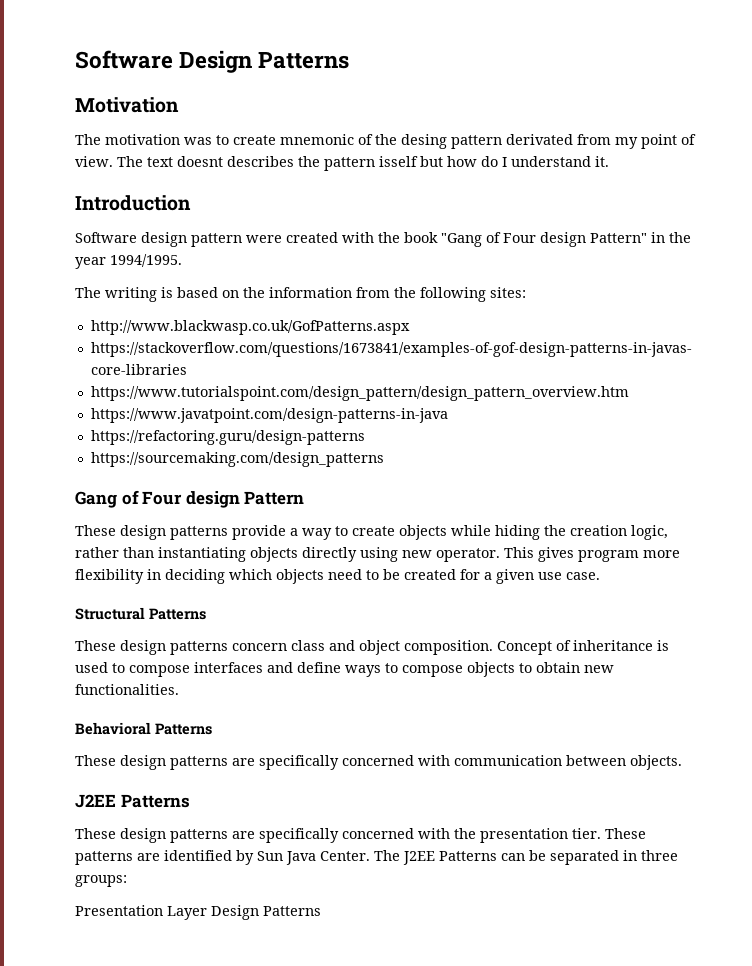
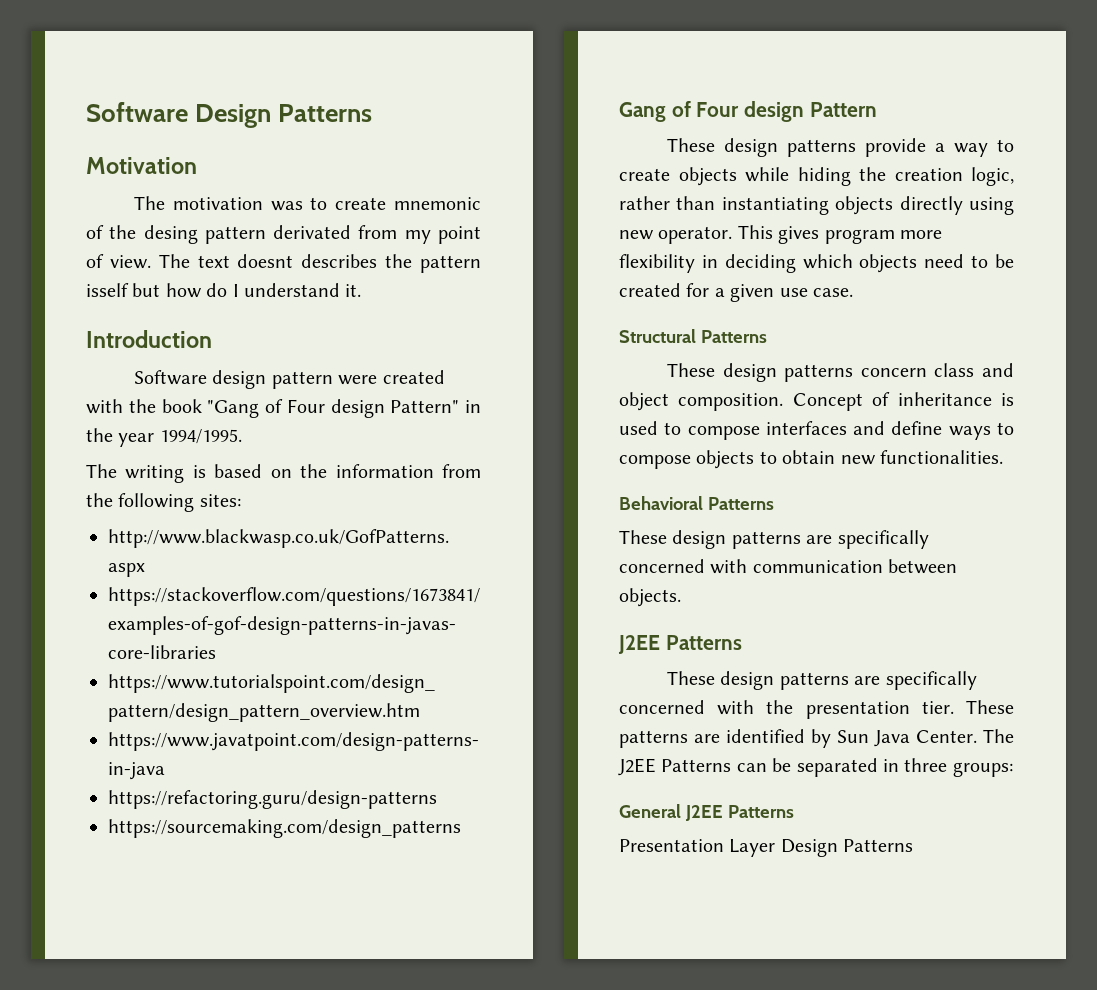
+ General J2EE Patterns

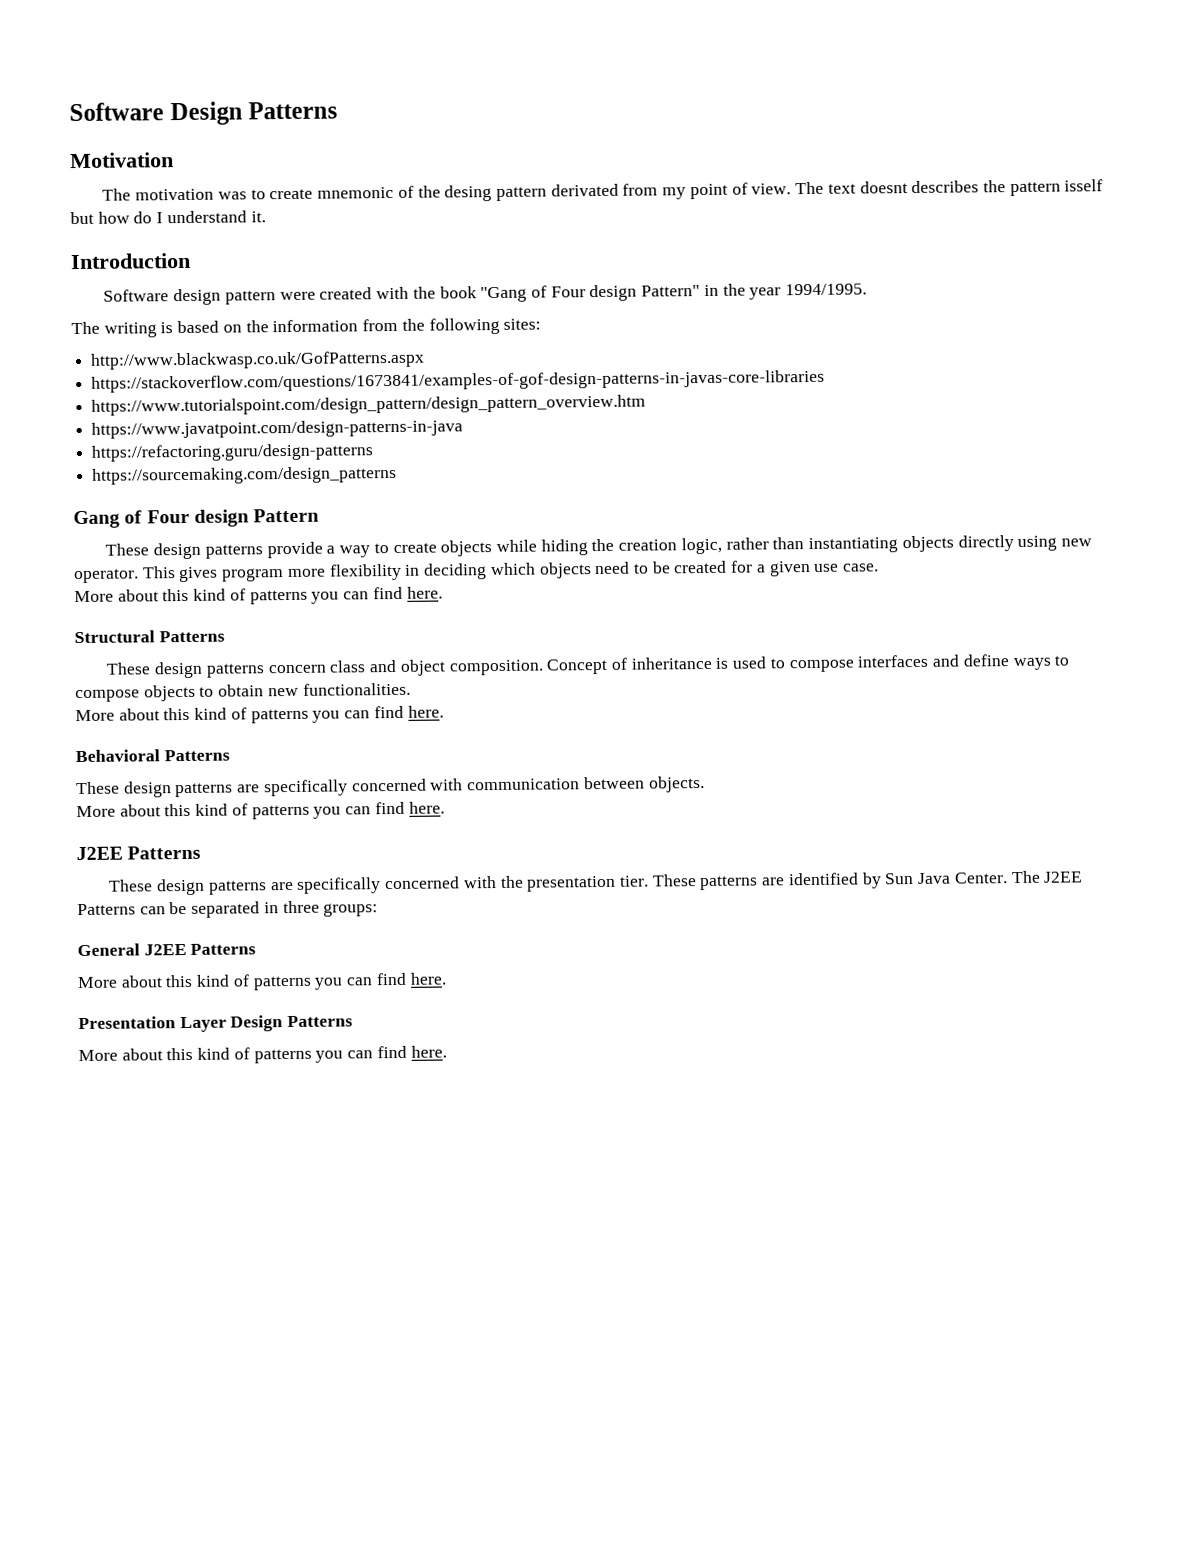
  This gives program more flexibility in deciding which objects need to be created for a given use case.
+ More about this kind of patterns you can find here.
  Concept of inheritance is used to compose interfaces and define ways to compose objects to obtain new functionalities.
+ More about this kind of patterns you can find here.
  These design patterns are specifically concerned with communication between objects.
+ More about this kind of patterns you can find here.
  General J2EE Patterns
+ More about this kind of patterns you can find here.
  Presentation Layer Design Patterns
+ More about this kind of patterns you can find here.

